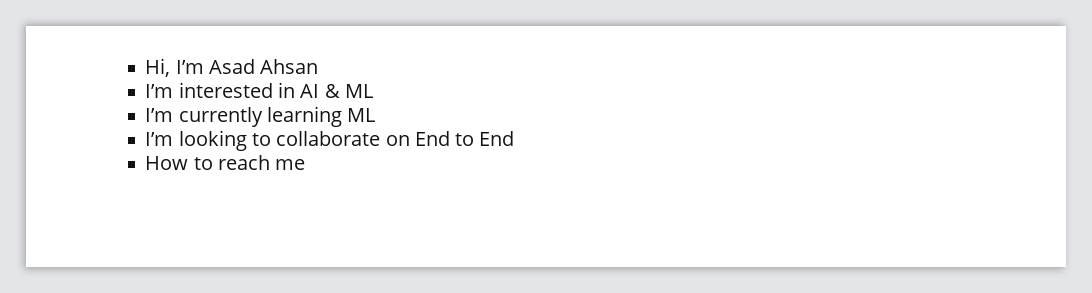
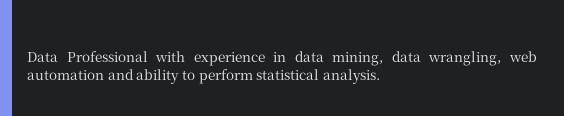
- Hi, I’m Asad Ahsan
- I’m interested in AI & ML
- I’m currently learning ML
- I’m looking to collaborate on End to End
- How to reach me
+ Data Professional with experience in data mining, data wrangling, web automation and ability to perform statistical analysis.

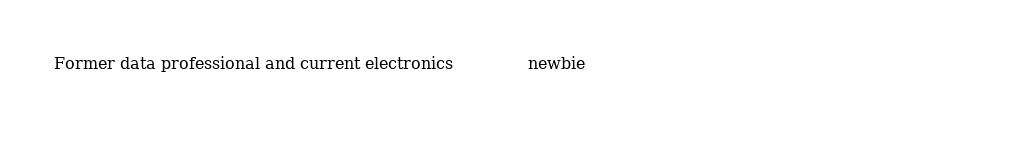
- Data Professional with experience in data mining, data wrangling, web automation and ability to perform statistical analysis.
+ Former data professional and current electronics newbie

